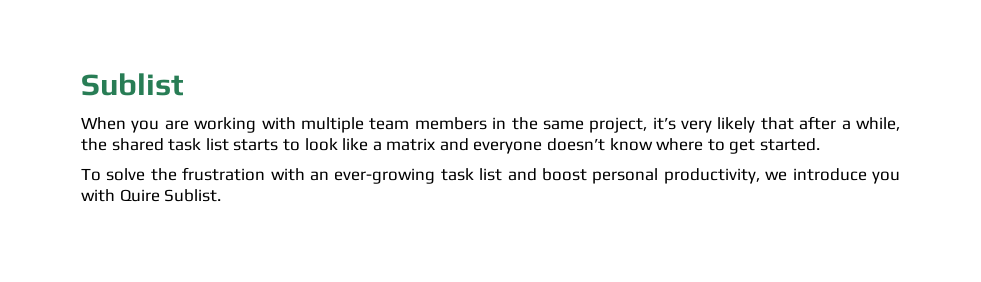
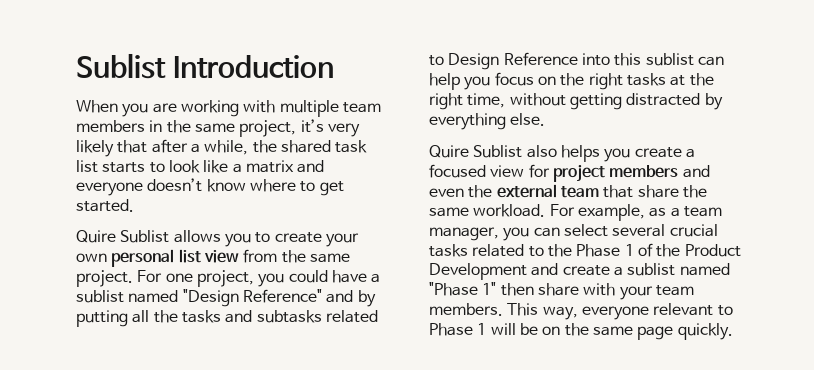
- Sublist
+ Sublist Introduction
- To solve the frustration with an ever-growing task list and boost personal productivity, we introduce you with Quire Sublist.
+ Quire Sublist allows you to create your own personal list view from the same project. For one project, you could have a sublist named "Design Reference" and by putting all the tasks and subtasks related to Design Reference into this sublist can help you focus on the right tasks at the right time, without getting distracted by everything else.
+ Quire Sublist also helps you create a focused view for project members and even the external team that share the same workload. For example, as a team manager, you can select several crucial tasks related to the Phase 1 of the Product Development and create a sublist named "Phase 1" then share with your team members. This way, everyone relevant to Phase 1 will be on the same page quickly.

